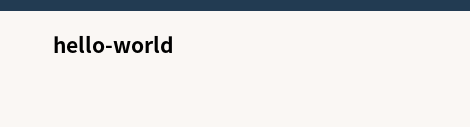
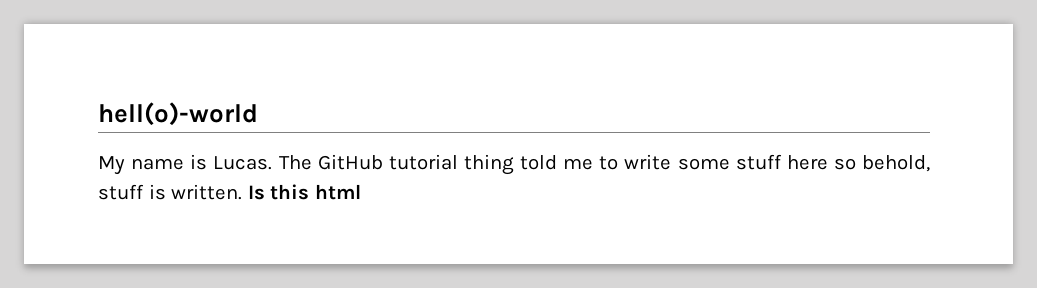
- hello-world
+ hell(o)-world
+ My name is Lucas. The GitHub tutorial thing told me to write some stuff here so behold, stuff is written. Is this html

